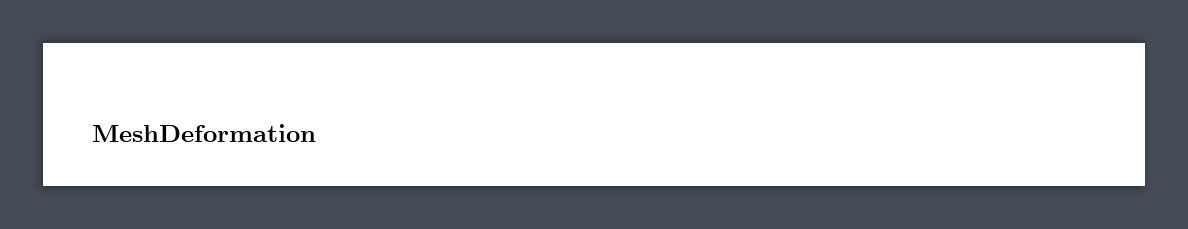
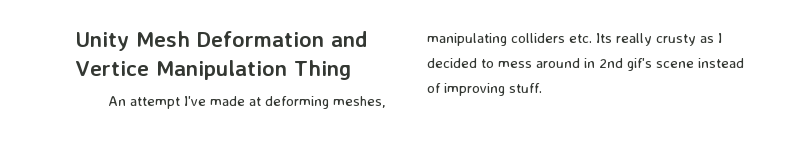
- MeshDeformation
+ Unity Mesh Deformation and Vertice Manipulation Thing
+ An attempt I've made at deforming meshes, manipulating colliders etc. Its really crusty as I decided to mess around in 2nd gif's scene instead of improving stuff.

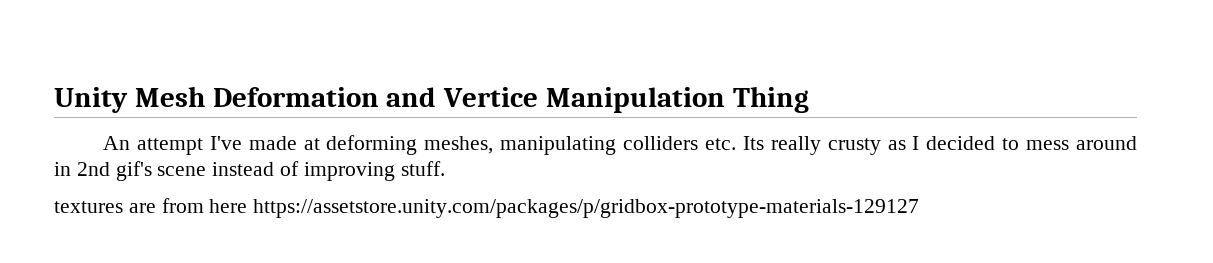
+ textures are from here https://assetstore.unity.com/packages/p/gridbox-prototype-materials-129127

